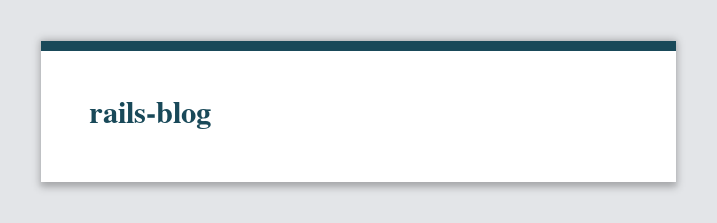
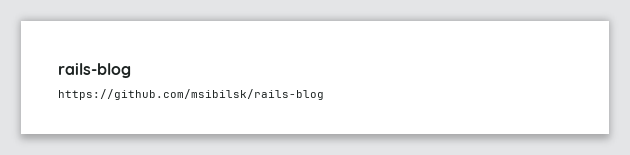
+ https://github.com/msibilsk/rails-blog

